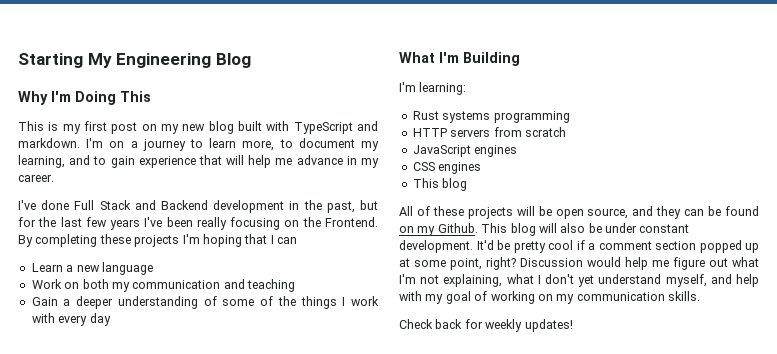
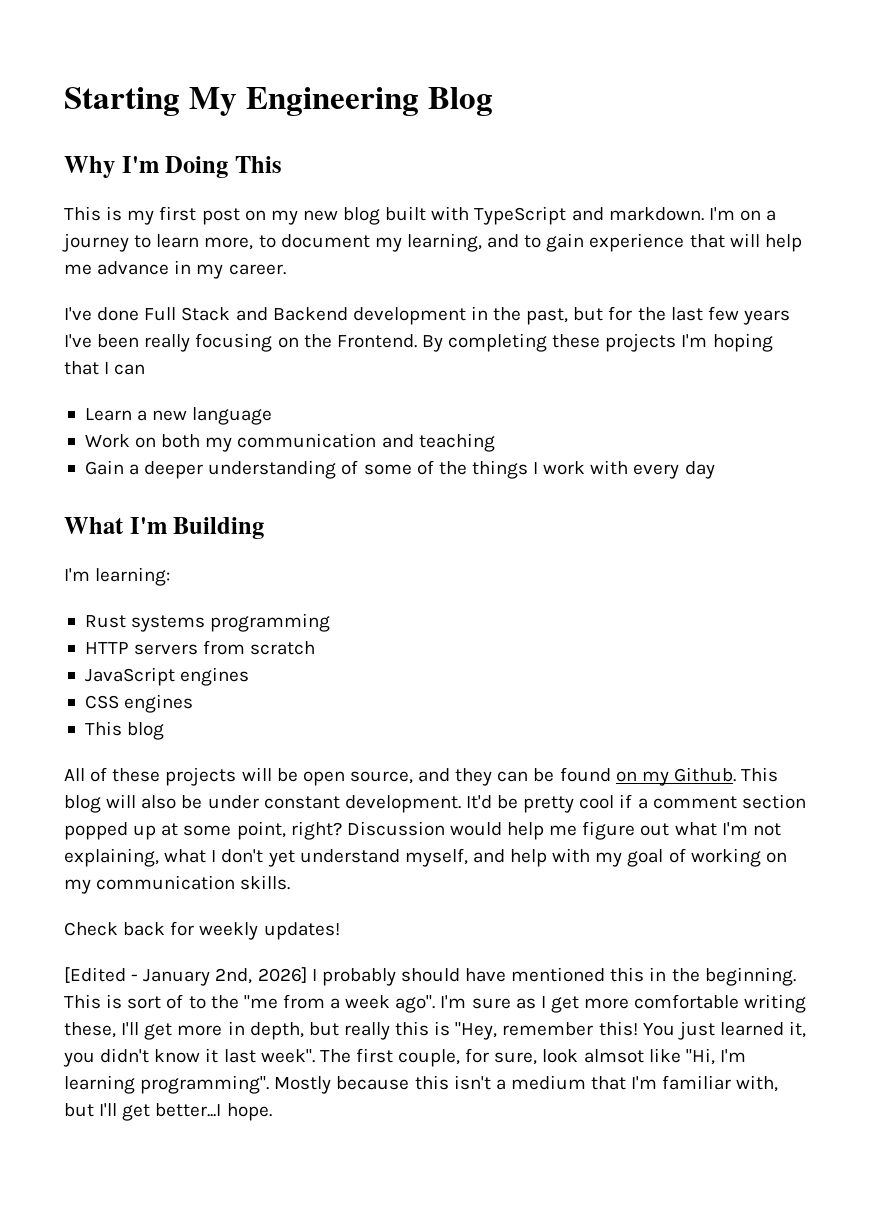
+ [Edited - January 2nd, 2026] I probably should have mentioned this in the beginning. This is sort of to the "me from a week ago". I'm sure as I get more comfortable writing these, I'll get more in depth, but really this is "Hey, remember this! You just learned it, you didn't know it last week". The first couple, for sure, look almsot like "Hi, I'm learning programming". Mostly because this isn't a medium that I'm familiar with, but I'll get better...I hope.

